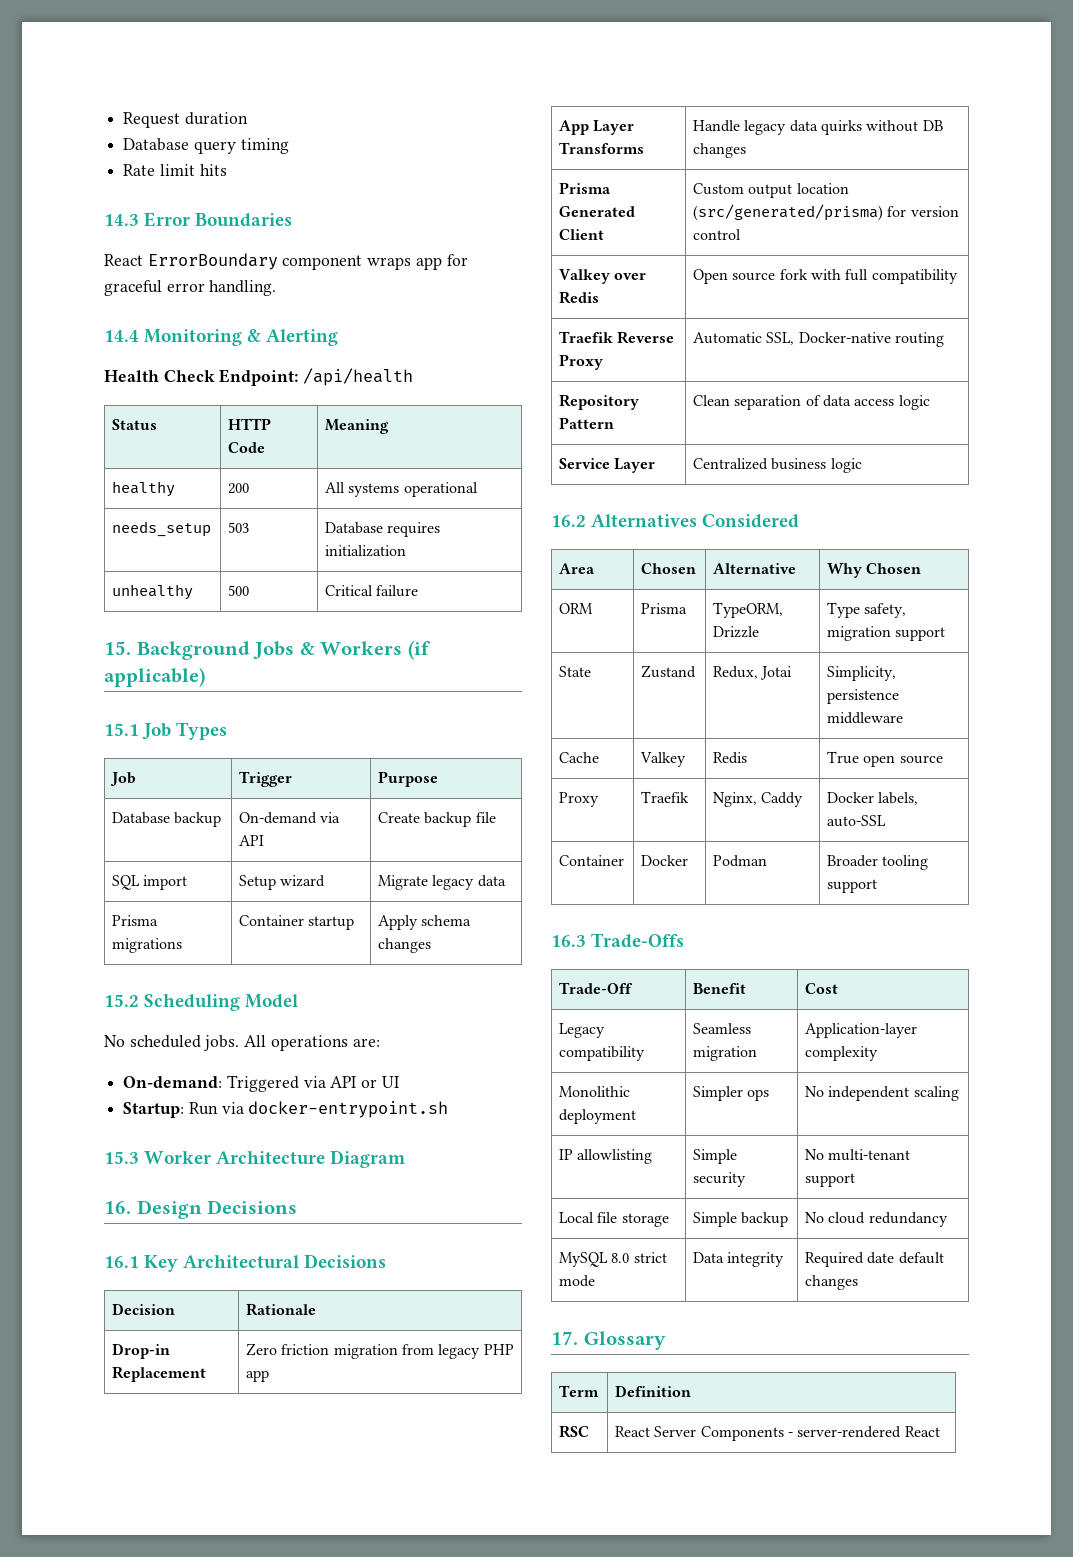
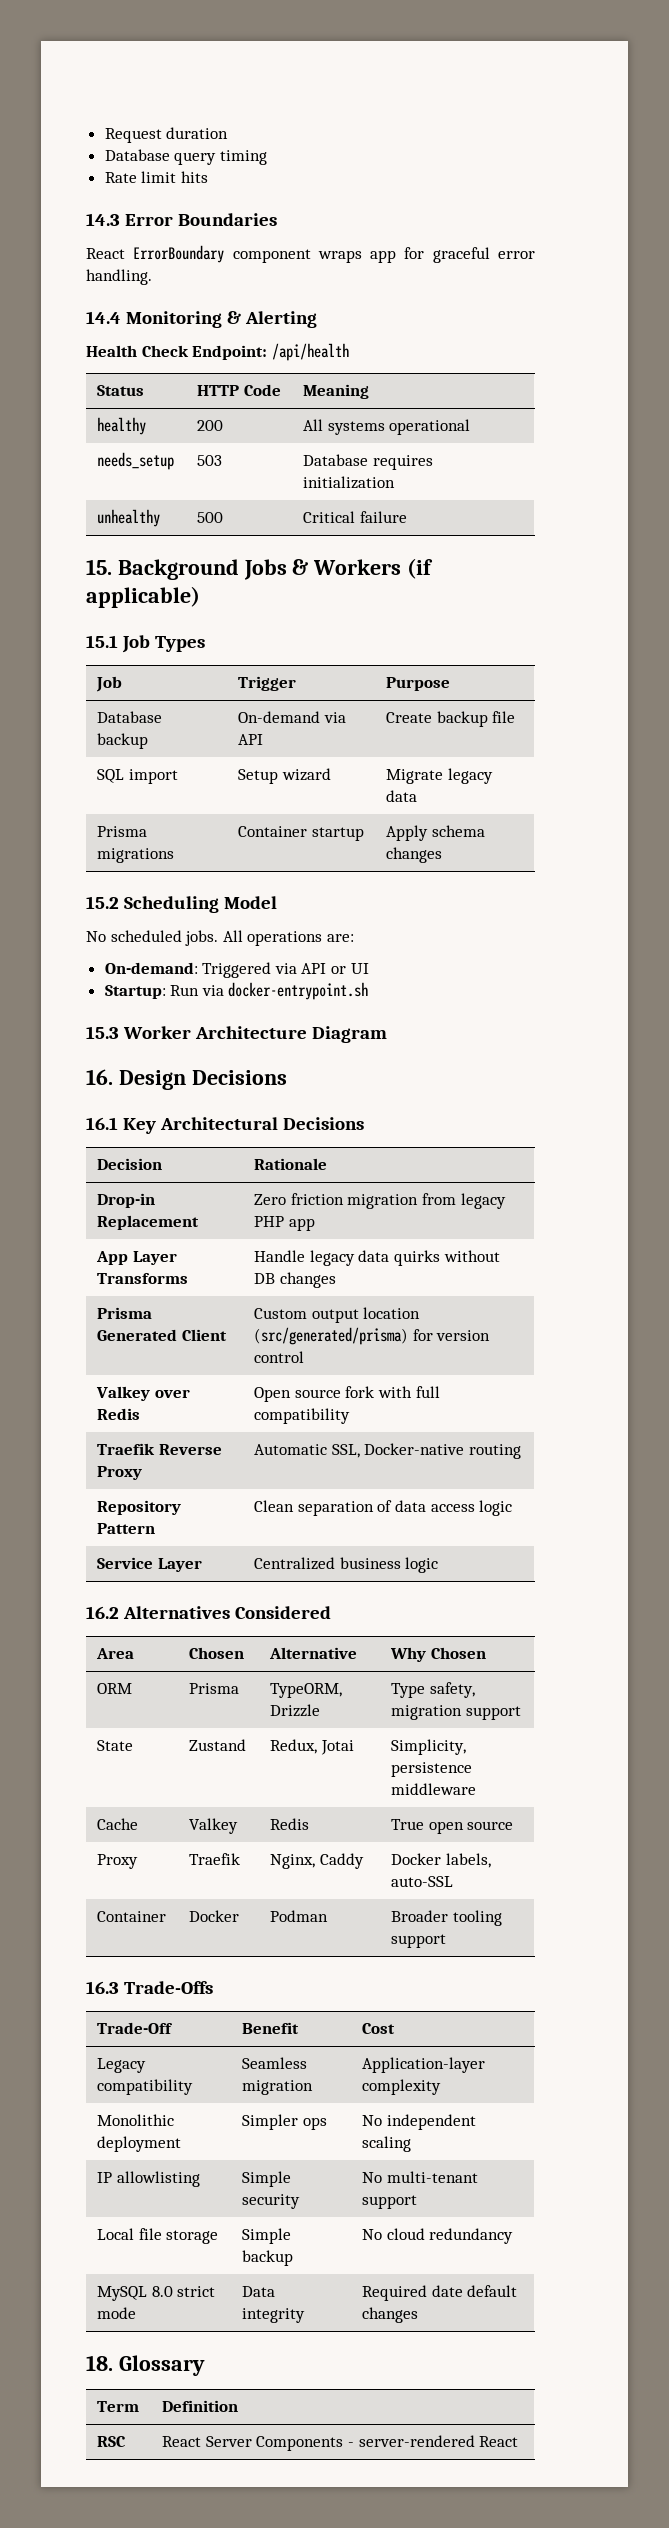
- 17. Glossary
+ 18. Glossary

